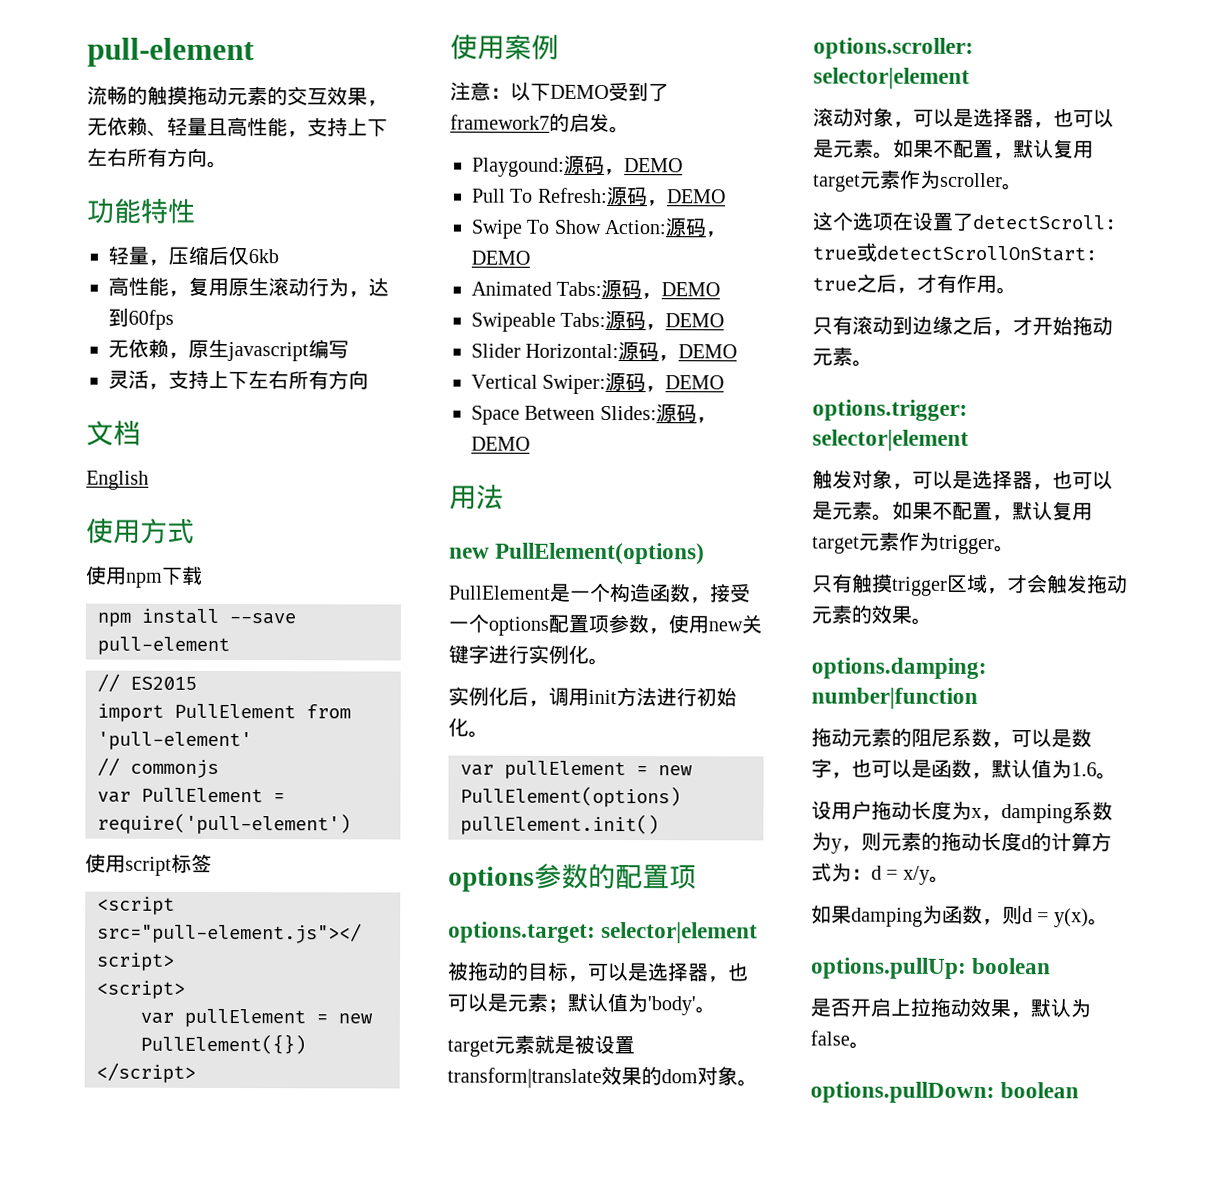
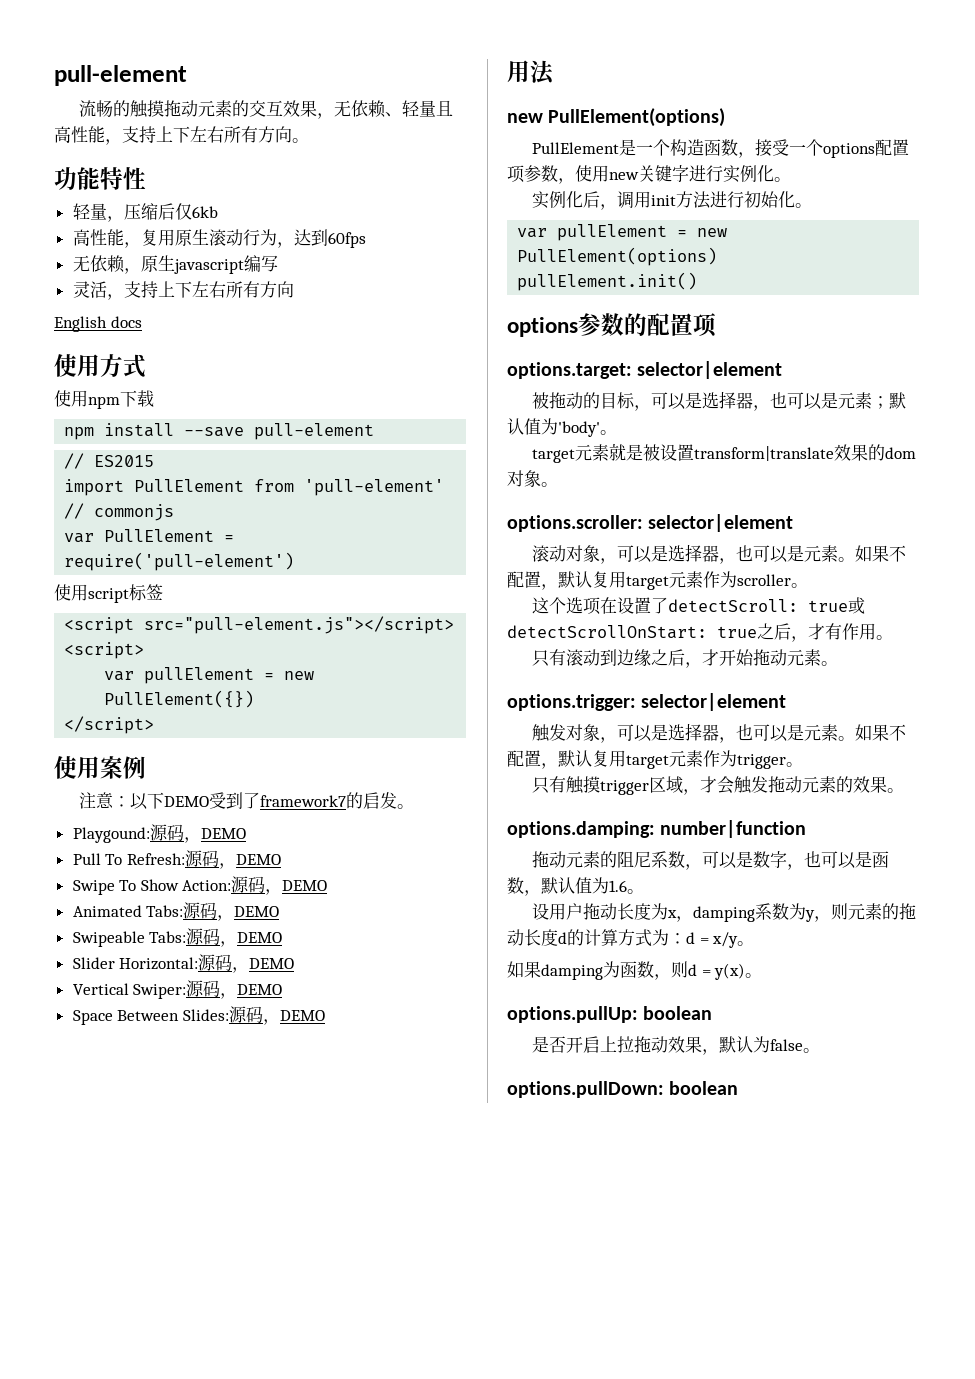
- 文档
- English
+ English docs

